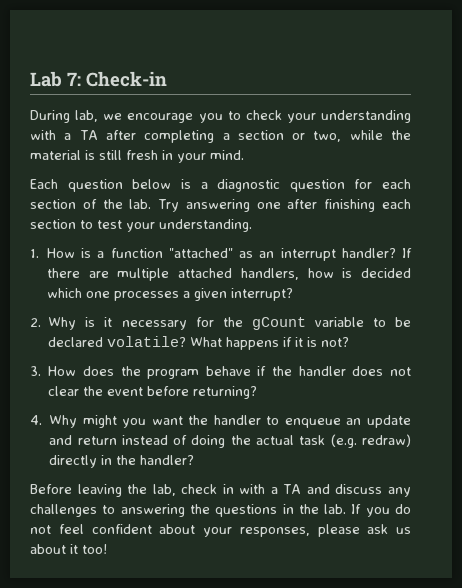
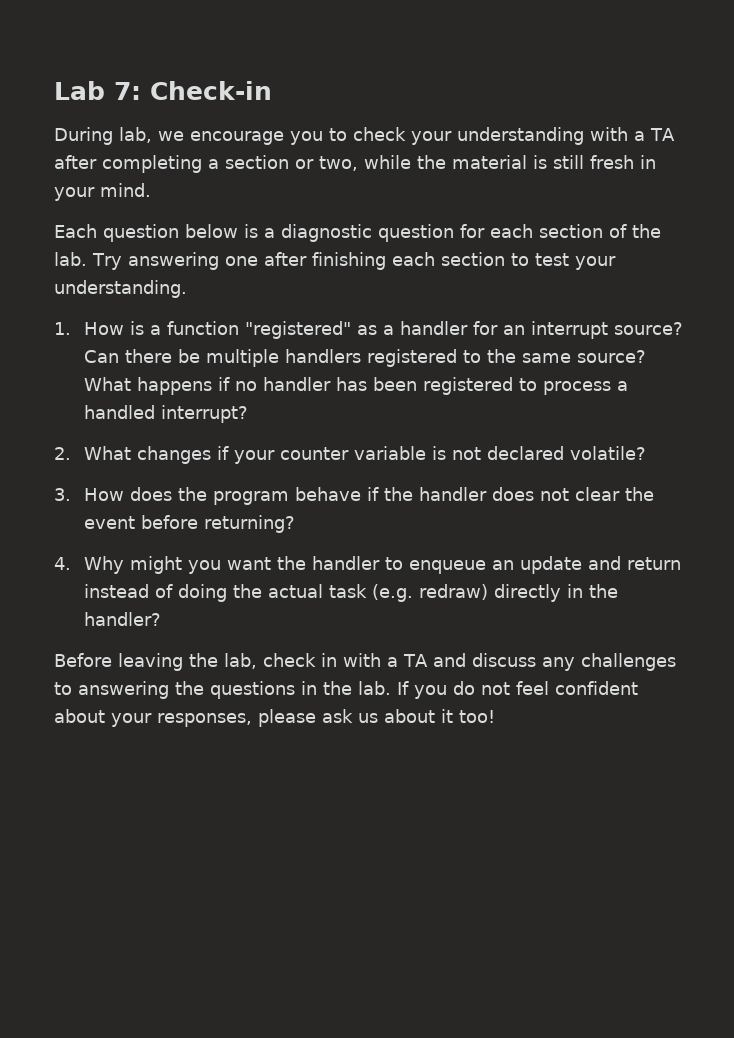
- 1. How is a function "attached" as an interrupt handler? If there are multiple attached handlers, how is decided which one processes a given interrupt?
- 2. Why is it necessary for the gCount variable to be declared volatile? What happens if it is not?
+ 1. How is a function "registered" as a handler for an interrupt source? Can there be multiple handlers registered to the same source? What happens if no handler has been registered to process a handled interrupt?
+ 2. What changes if your counter variable is not declared volatile?

